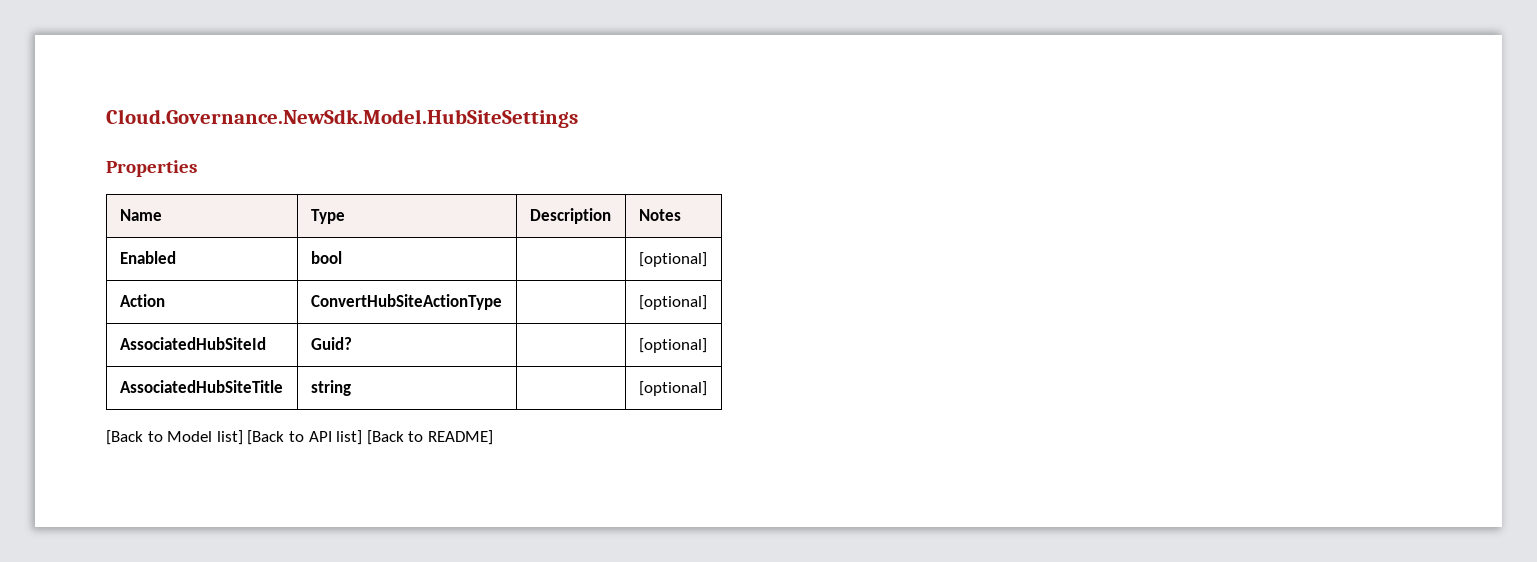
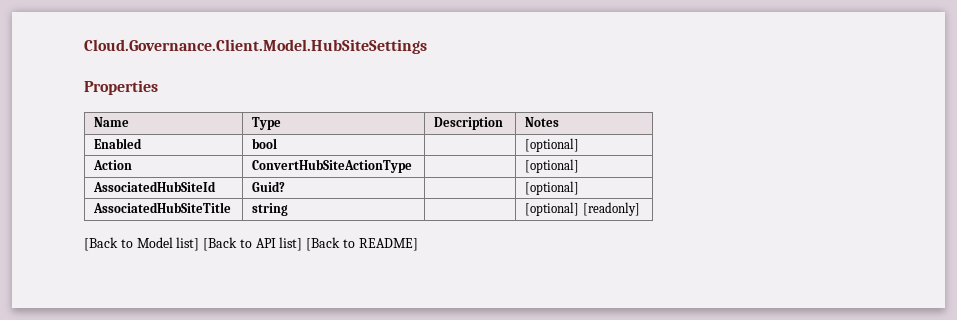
- Cloud.Governance.NewSdk.Model.HubSiteSettings
+ Cloud.Governance.Client.Model.HubSiteSettings
- AssociatedHubSiteTitle | string | | [optional]
+ AssociatedHubSiteTitle | string | | [optional] [readonly]

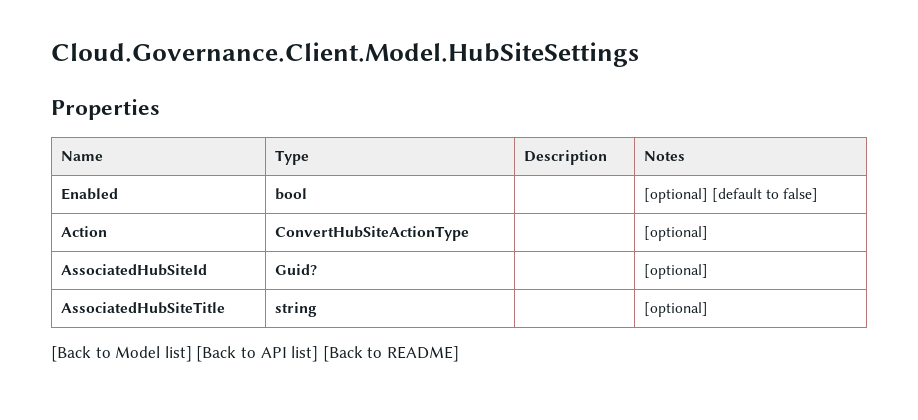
- Enabled | bool | | [optional]
+ Enabled | bool | | [optional] [default to false]
- AssociatedHubSiteTitle | string | | [optional] [readonly]
+ AssociatedHubSiteTitle | string | | [optional]

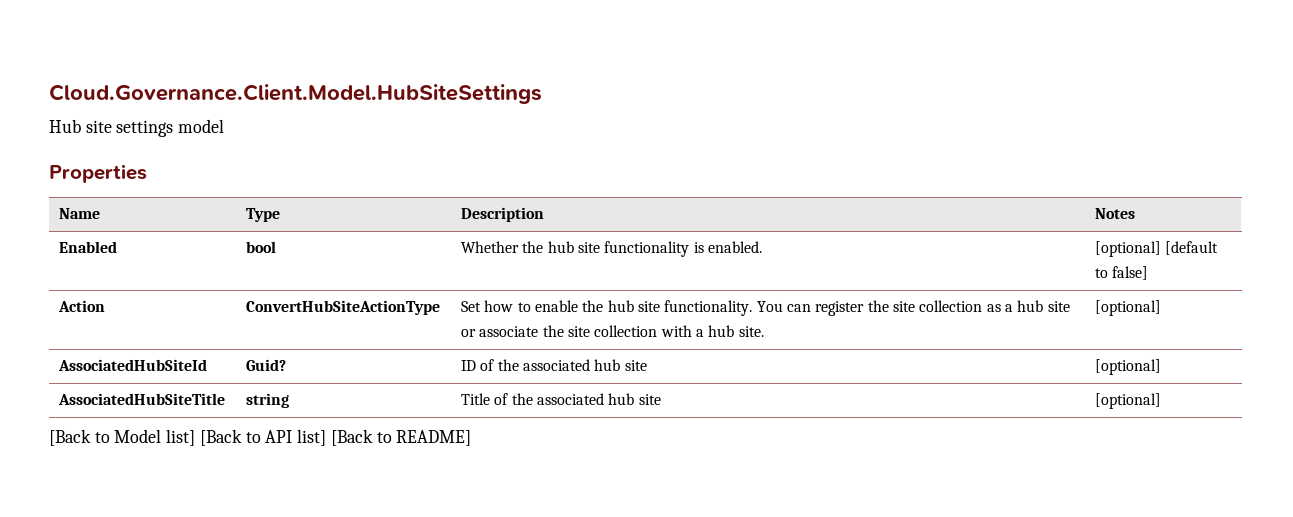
+ Hub site settings model
- Enabled | bool | | [optional] [default to false]
+ Enabled | bool | Whether the hub site functionality is enabled. | [optional] [default to false]
- Action | ConvertHubSiteActionType | | [optional]
- AssociatedHubSiteId | Guid? | | [optional]
- AssociatedHubSiteTitle | string | | [optional]
+ Action | ConvertHubSiteActionType | Set how to enable the hub site functionality. You can register the site collection as a hub site or associate the site collection with a hub site. | [optional]
+ AssociatedHubSiteId | Guid? | ID of the associated hub site | [optional]
+ AssociatedHubSiteTitle | string | Title of the associated hub site | [optional]

